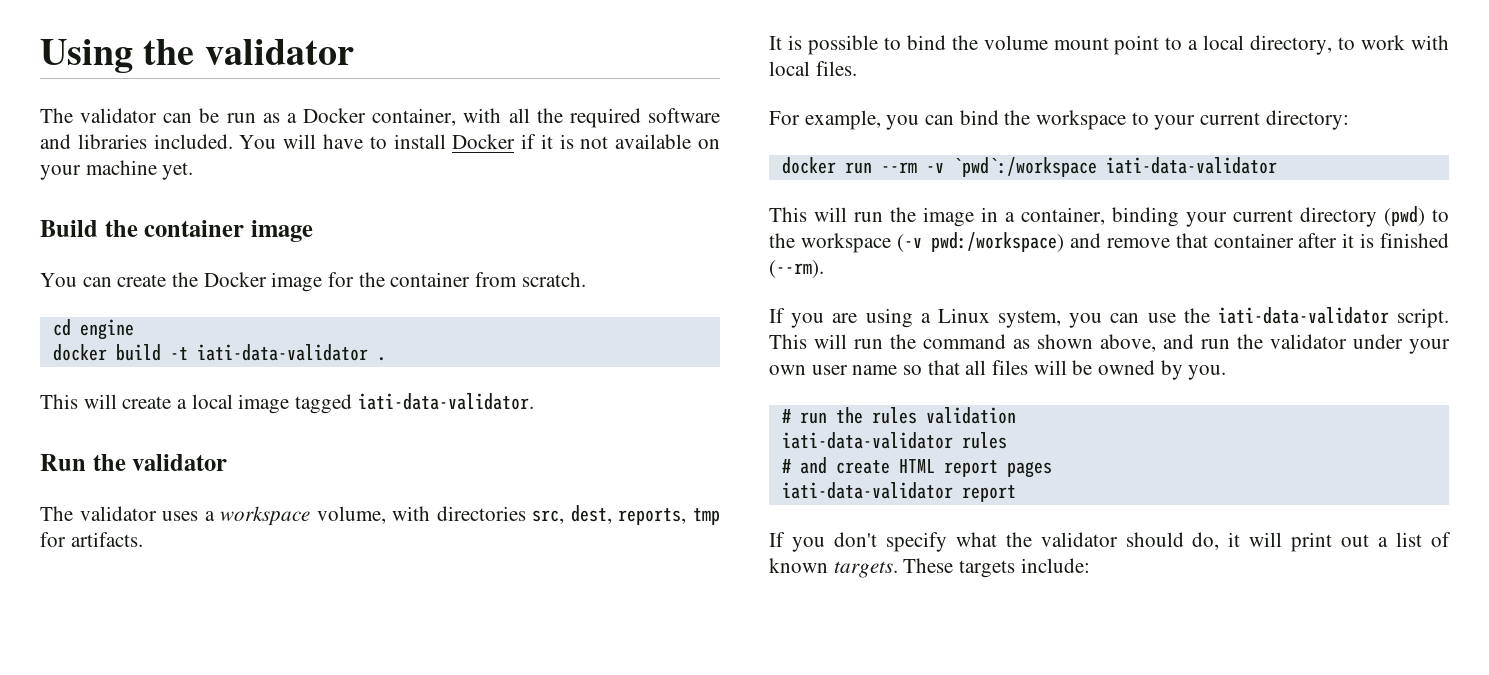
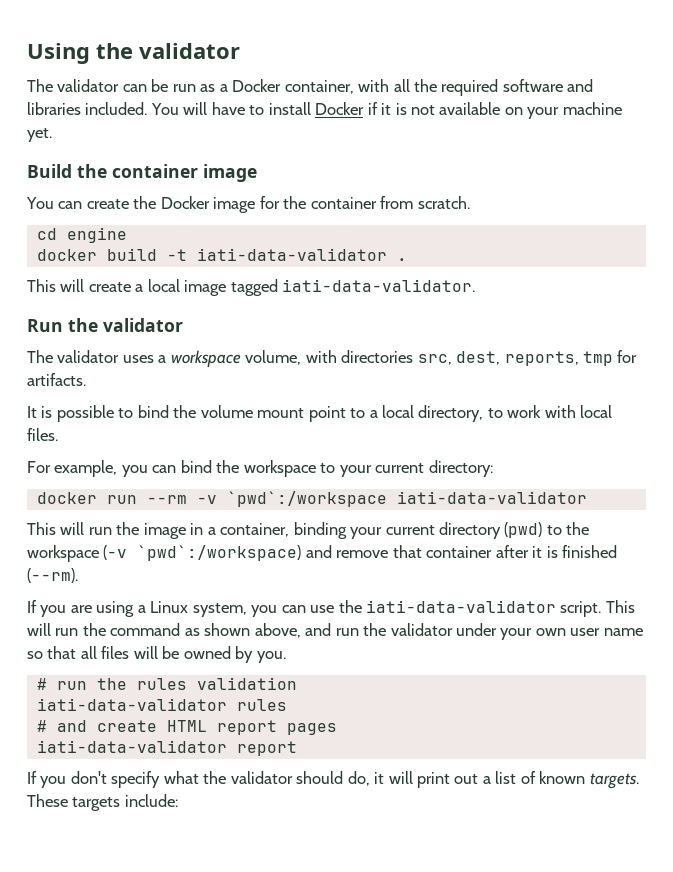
- This will run the image in a container, binding your current directory (pwd) to the workspace (-v pwd:/workspace) and remove that container after it is finished (--rm).
+ This will run the image in a container, binding your current directory (pwd) to the workspace (-v `pwd`:/workspace) and remove that container after it is finished (--rm).

